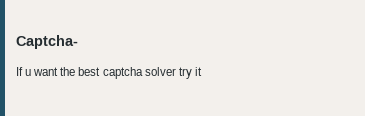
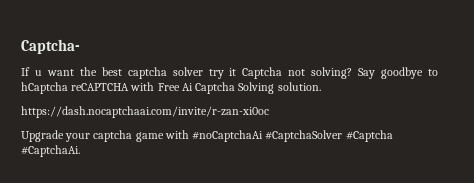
- If u want the best captcha solver try it
+ If u want the best captcha solver try it Captcha not solving? Say goodbye to hCaptcha reCAPTCHA with Free Ai Captcha Solving solution.
+ https://dash.nocaptchaai.com/invite/r-zan-xi0oc
+ Upgrade your captcha game with #noCaptchaAi #CaptchaSolver #Captcha #CaptchaAi.

